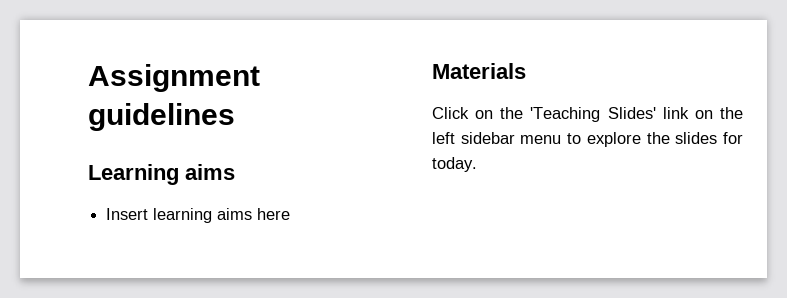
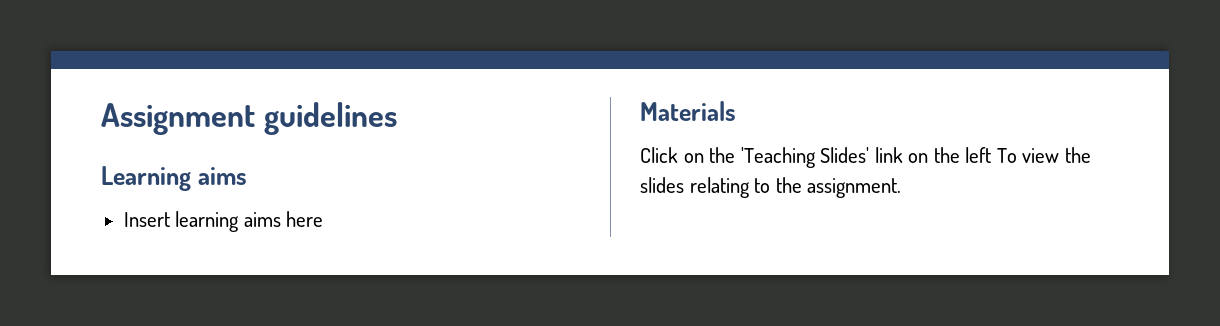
- Click on the 'Teaching Slides' link on the left sidebar menu to explore the slides for today.
+ Click on the 'Teaching Slides' link on the left To view the slides relating to the assignment.

